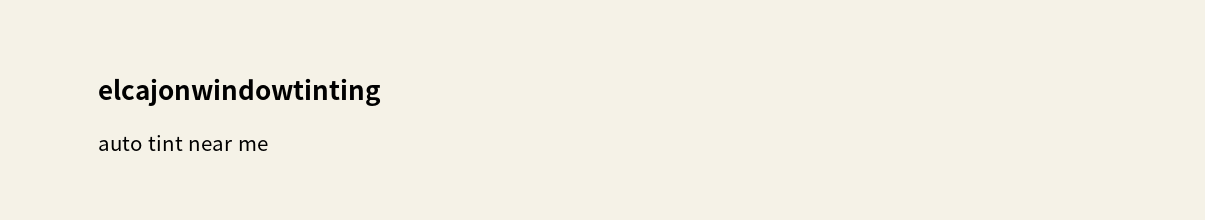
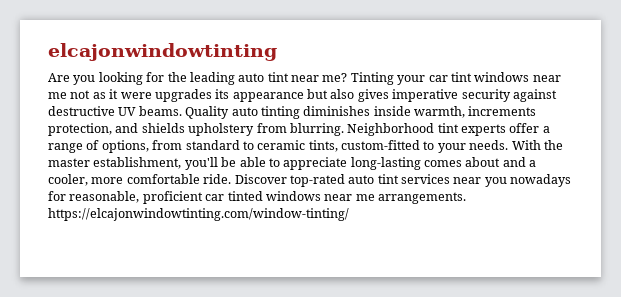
- auto tint near me
+ Are you looking for the leading auto tint near me? Tinting your car tint windows near me not as it were upgrades its appearance but also gives imperative security against destructive UV beams. Quality auto tinting diminishes inside warmth, increments protection, and shields upholstery from blurring. Neighborhood tint experts offer a range of options, from standard to ceramic tints, custom-fitted to your needs. With the master establishment, you'll be able to appreciate long-lasting comes about and a cooler, more comfortable ride. Discover top-rated auto tint services near you nowadays for reasonable, proficient car tinted windows near me arrangements. https://elcajonwindowtinting.com/window-tinting/

